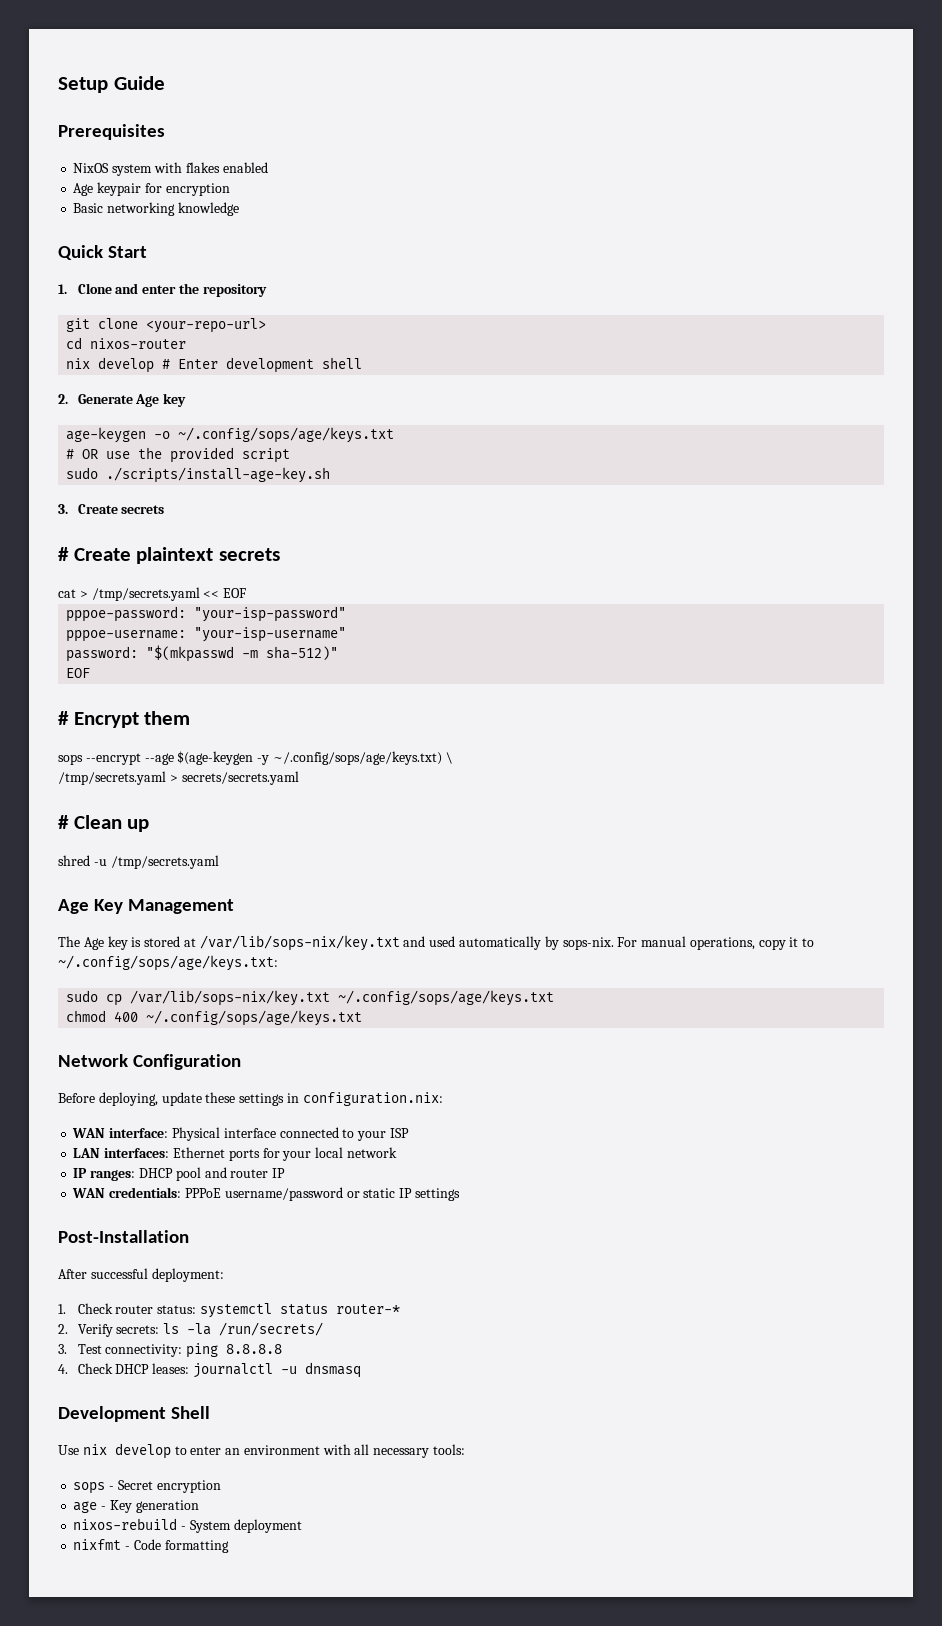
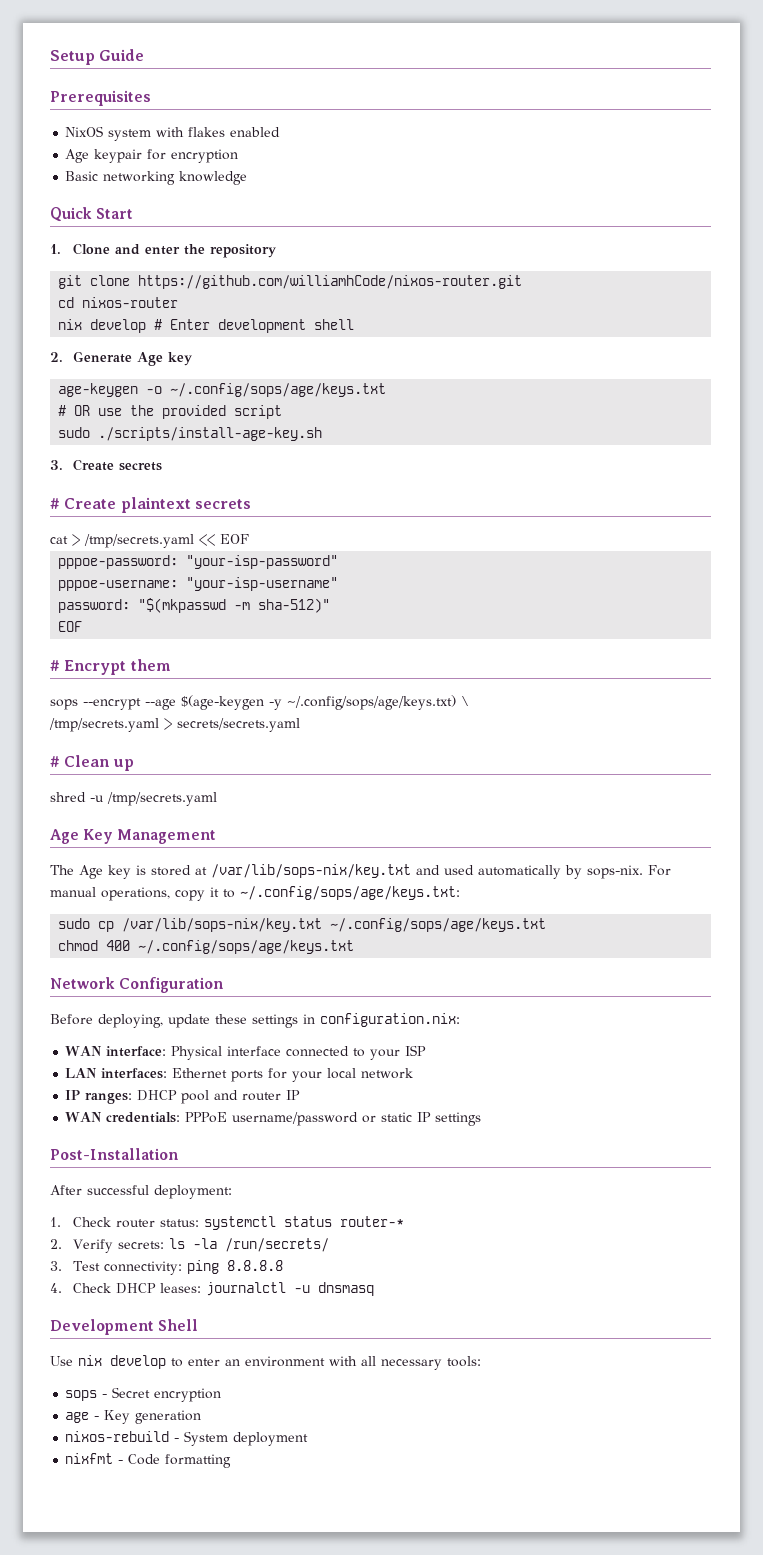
- git clone <your-repo-url>
+ git clone https://github.com/williamhCode/nixos-router.git

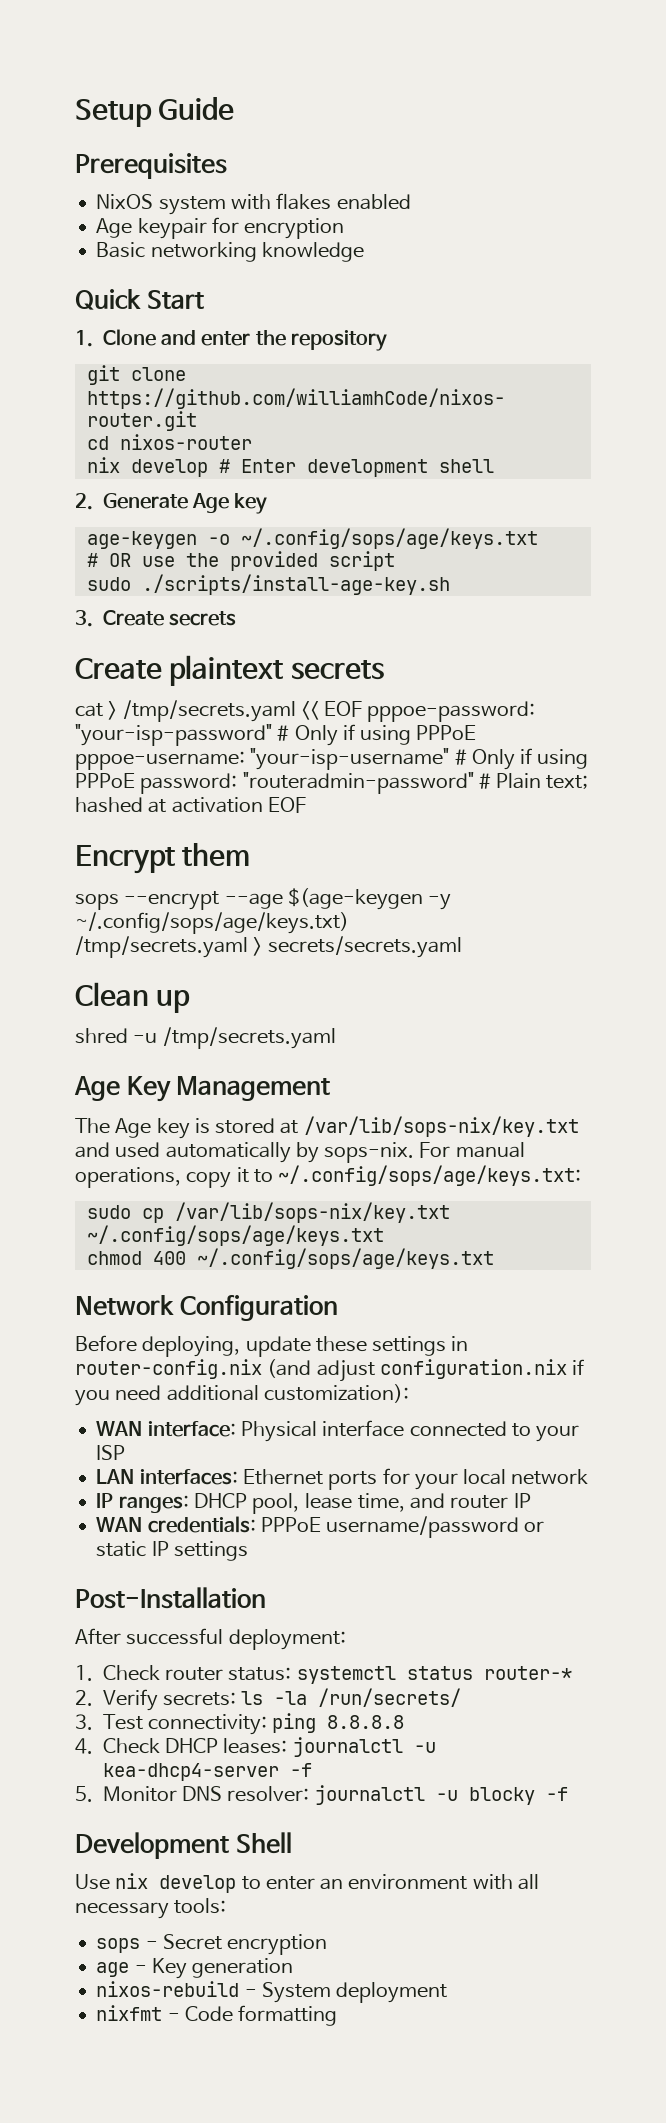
- # Create plaintext secrets
+ Create plaintext secrets
- cat > /tmp/secrets.yaml << EOF
- pppoe-password: "your-isp-password"
- pppoe-username: "your-isp-username"
- password: "$(mkpasswd -m sha-512)"
- EOF
- # Encrypt them
+ cat > /tmp/secrets.yaml << EOF pppoe-password: "your-isp-password" # Only if using PPPoE pppoe-username: "your-isp-username" # Only if using PPPoE password: "routeradmin-password" # Plain text; hashed at activation EOF
+ Encrypt them
- sops --encrypt --age $(age-keygen -y ~/.config/sops/age/keys.txt) \
+ sops --encrypt --age $(age-keygen -y ~/.config/sops/age/keys.txt)
- # Clean up
+ Clean up
- Before deploying, update these settings in configuration.nix:
+ Before deploying, update these settings in router-config.nix (and adjust configuration.nix if you need additional customization):
- IP ranges: DHCP pool and router IP
+ IP ranges: DHCP pool, lease time, and router IP
- 4. Check DHCP leases: journalctl -u dnsmasq
+ 4. Check DHCP leases: journalctl -u kea-dhcp4-server -f
+ 5. Monitor DNS resolver: journalctl -u blocky -f

